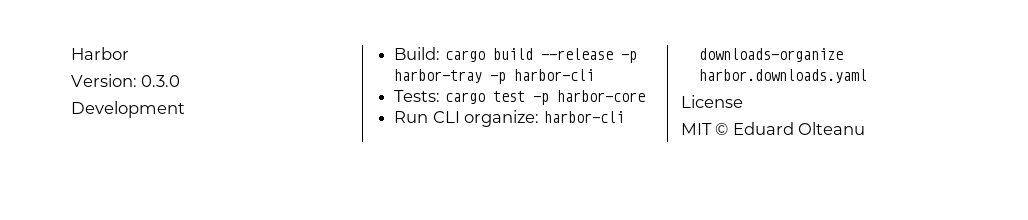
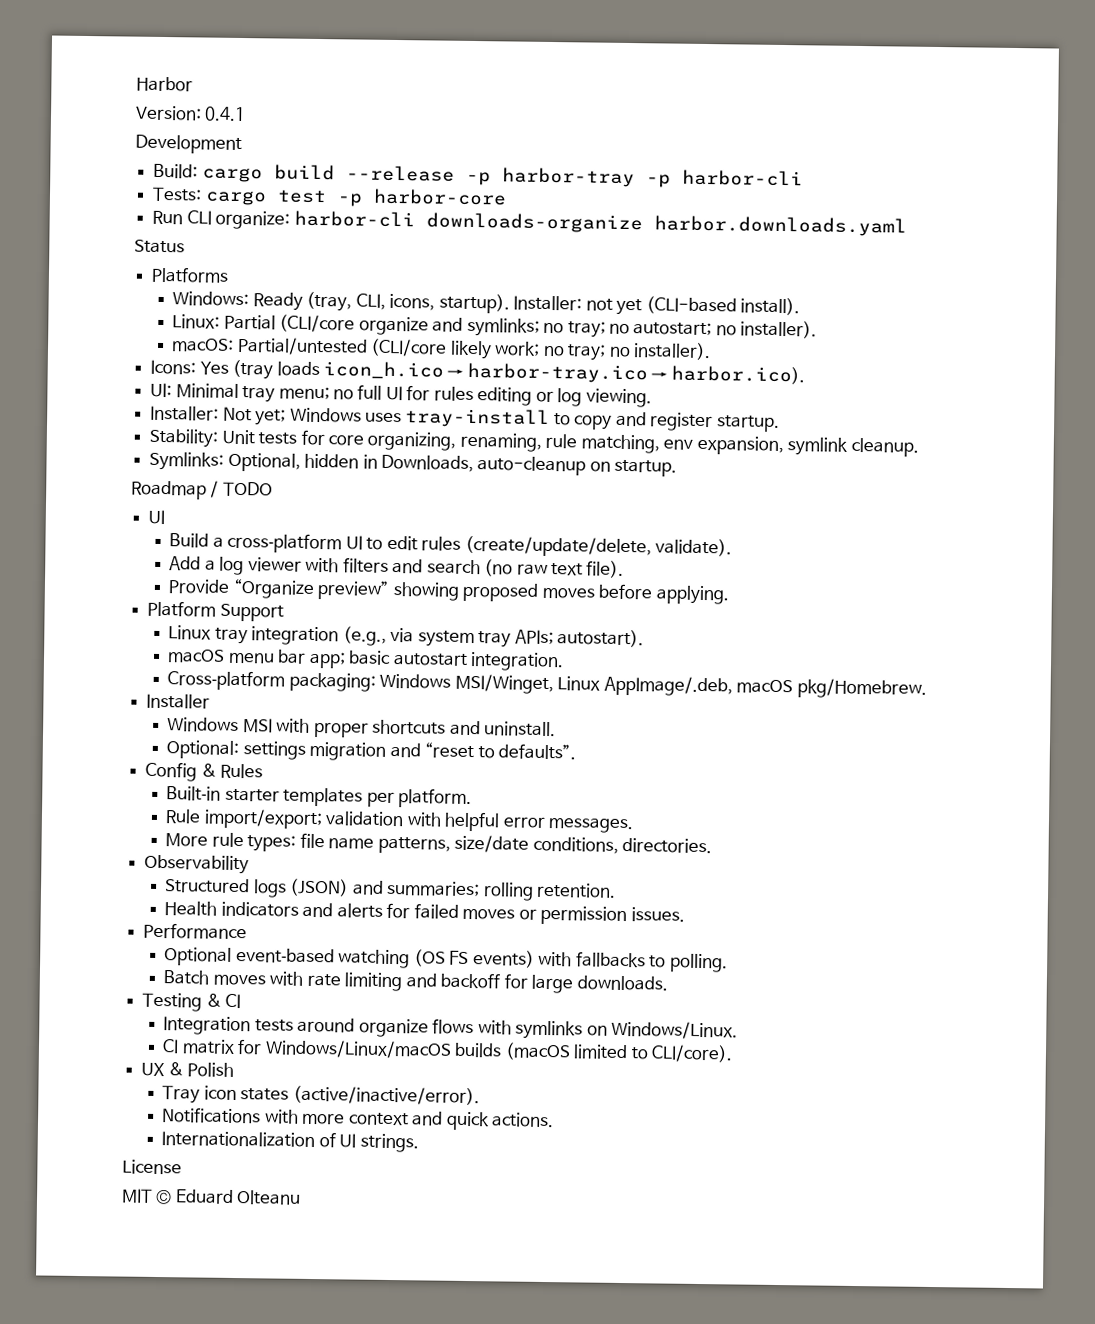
- Version: 0.3.0
+ Version: 0.4.1
+ Status
+ Platforms
+ Windows: Ready (tray, CLI, icons, startup). Installer: not yet (CLI-based install).
+ Linux: Partial (CLI/core organize and symlinks; no tray; no autostart; no installer).
+ macOS: Partial/untested (CLI/core likely work; no tray; no installer).
+ Icons: Yes (tray loads icon_h.ico → harbor-tray.ico → harbor.ico).
+ UI: Minimal tray menu; no full UI for rules editing or log viewing.
+ Installer: Not yet; Windows uses tray-install to copy and register startup.
+ Stability: Unit tests for core organizing, renaming, rule matching, env expansion, symlink cleanup.
+ Symlinks: Optional, hidden in Downloads, auto-cleanup on startup.
+ Roadmap / TODO
+ UI
+ Build a cross‑platform UI to edit rules (create/update/delete, validate).
+ Add a log viewer with filters and search (no raw text file).
+ Provide “Organize preview” showing proposed moves before applying.
+ Platform Support
+ Linux tray integration (e.g., via system tray APIs; autostart).
+ macOS menu bar app; basic autostart integration.
+ Cross‑platform packaging: Windows MSI/Winget, Linux AppImage/.deb, macOS pkg/Homebrew.
+ Installer
+ Windows MSI with proper shortcuts and uninstall.
+ Optional: settings migration and “reset to defaults”.
+ Config & Rules
+ Built‑in starter templates per platform.
+ Rule import/export; validation with helpful error messages.
+ More rule types: file name patterns, size/date conditions, directories.
+ Observability
+ Structured logs (JSON) and summaries; rolling retention.
+ Health indicators and alerts for failed moves or permission issues.
+ Performance
+ Optional event‑based watching (OS FS events) with fallbacks to polling.
+ Batch moves with rate limiting and backoff for large downloads.
+ Testing & CI
+ Integration tests around organize flows with symlinks on Windows/Linux.
+ CI matrix for Windows/Linux/macOS builds (macOS limited to CLI/core).
+ UX & Polish
+ Tray icon states (active/inactive/error).
+ Notifications with more context and quick actions.
+ Internationalization of UI strings.

